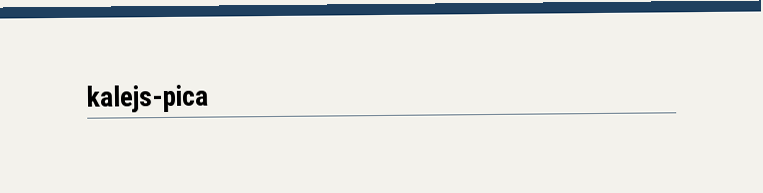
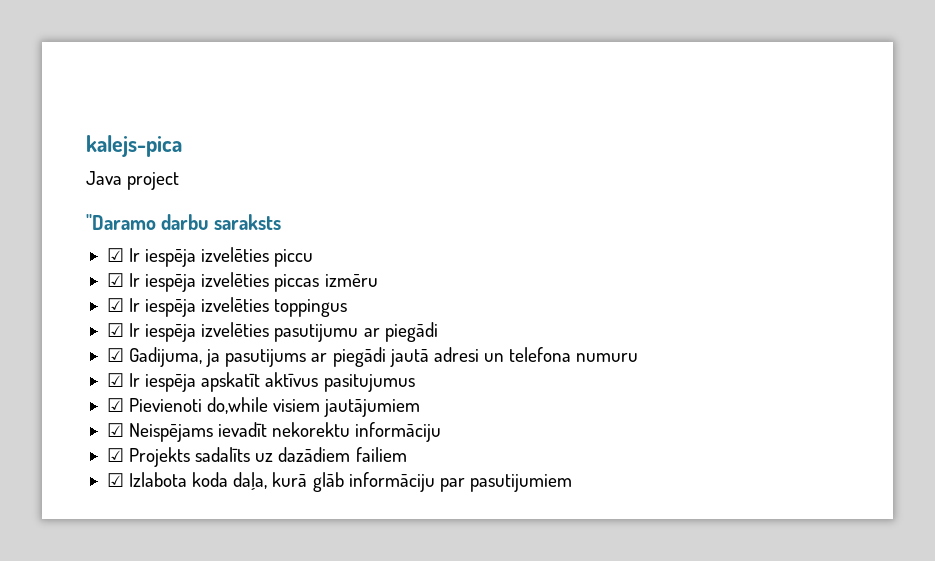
+ Java project
+ "Daramo darbu saraksts
+ ☑ Ir iespēja izvelēties piccu
+ ☑ Ir iespēja izvelēties piccas izmēru
+ ☑ Ir iespēja izvelēties toppingus
+ ☑ Ir iespēja izvelēties pasutijumu ar piegādi
+ ☑ Gadijuma, ja pasutijums ar piegādi jautā adresi un telefona numuru
+ ☑ Ir iespēja apskatīt aktīvus pasitujumus
+ ☑ Pievienoti do,while visiem jautājumiem
+ ☑ Neispējams ievadīt nekorektu informāciju
+ ☑ Projekts sadalīts uz dazādiem failiem
+ ☑ Izlabota koda daļa, kurā glāb informāciju par pasutijumiem

